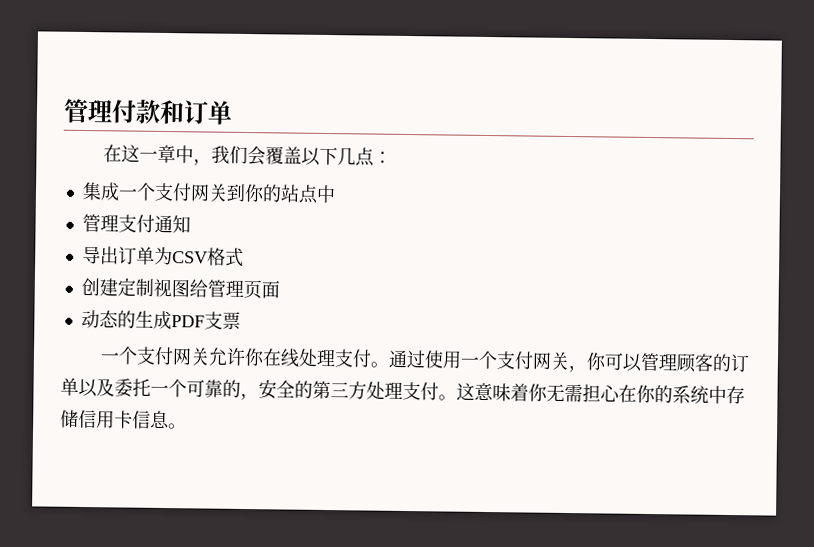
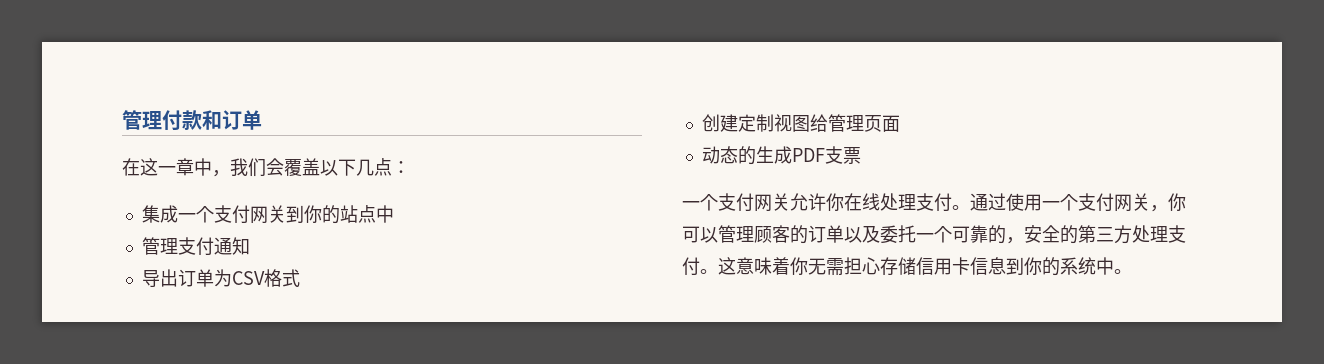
- 这意味着你无需担心在你的系统中存储信用卡信息。
+ 这意味着你无需担心存储信用卡信息到你的系统中。

